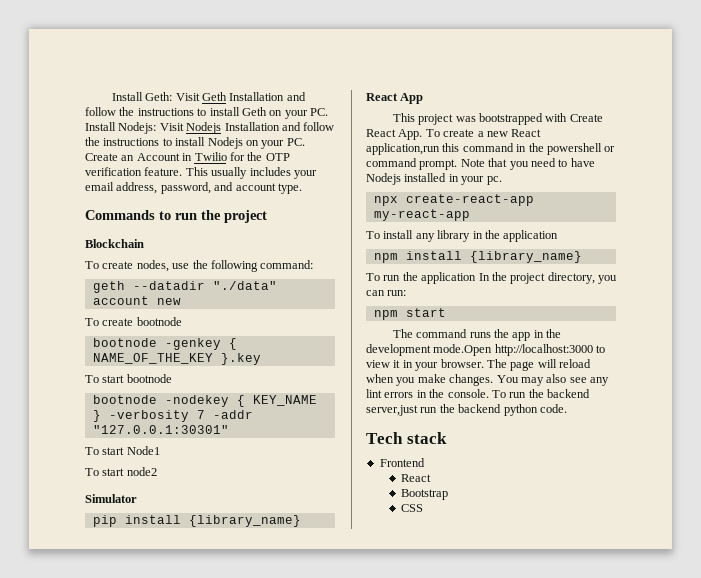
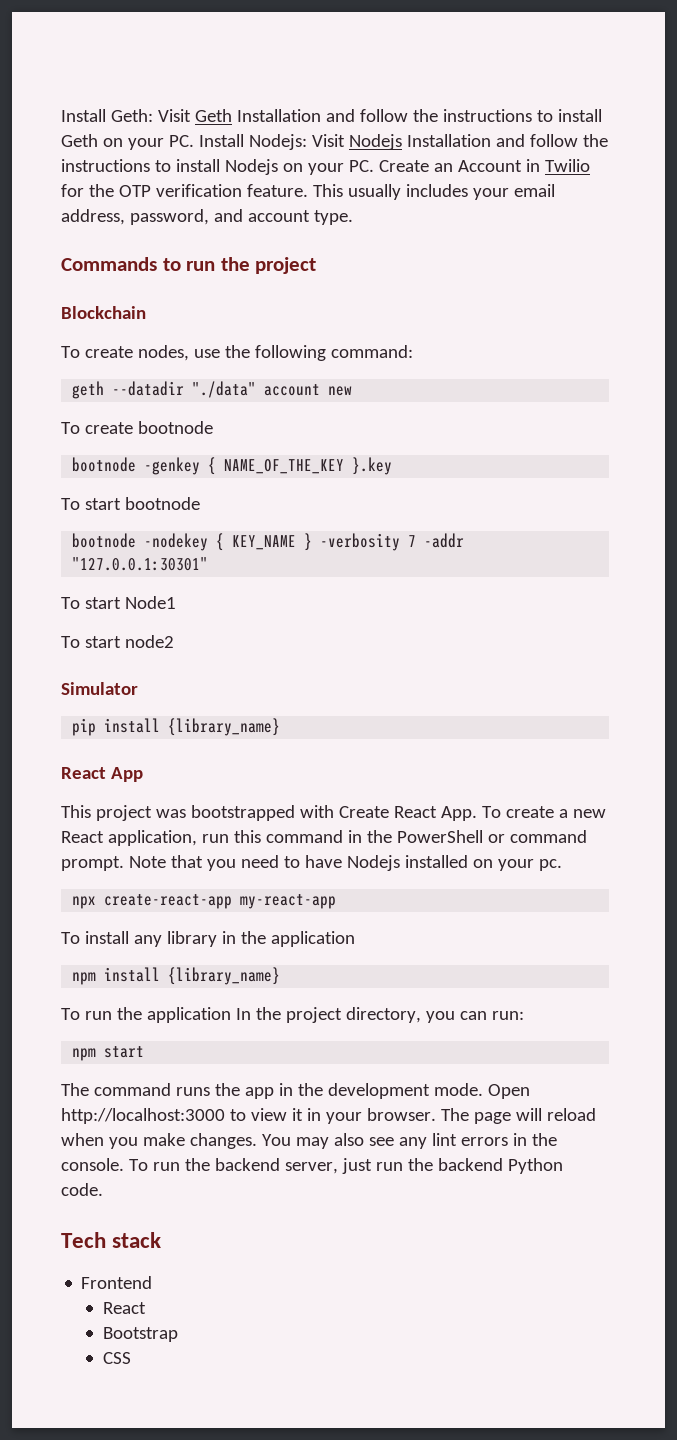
- This project was bootstrapped with Create React App. To create a new React application,run this command in the powershell or command prompt.
+ This project was bootstrapped with Create React App. To create a new React application, run this command in the PowerShell or command prompt.
- Note that you need to have Nodejs installed in your pc.
+ Note that you need to have Nodejs installed on your pc.
- The command runs the app in the development mode.Open http://localhost:3000 to view it in your browser.
+ The command runs the app in the development mode. Open http://localhost:3000 to view it in your browser.
- To run the backend server,just run the backend python code.
+ To run the backend server, just run the backend Python code.

